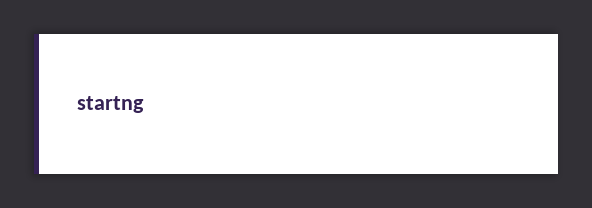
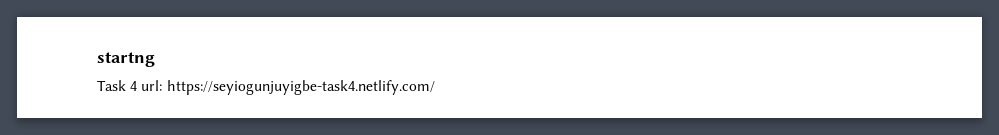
+ Task 4 url: https://seyiogunjuyigbe-task4.netlify.com/

